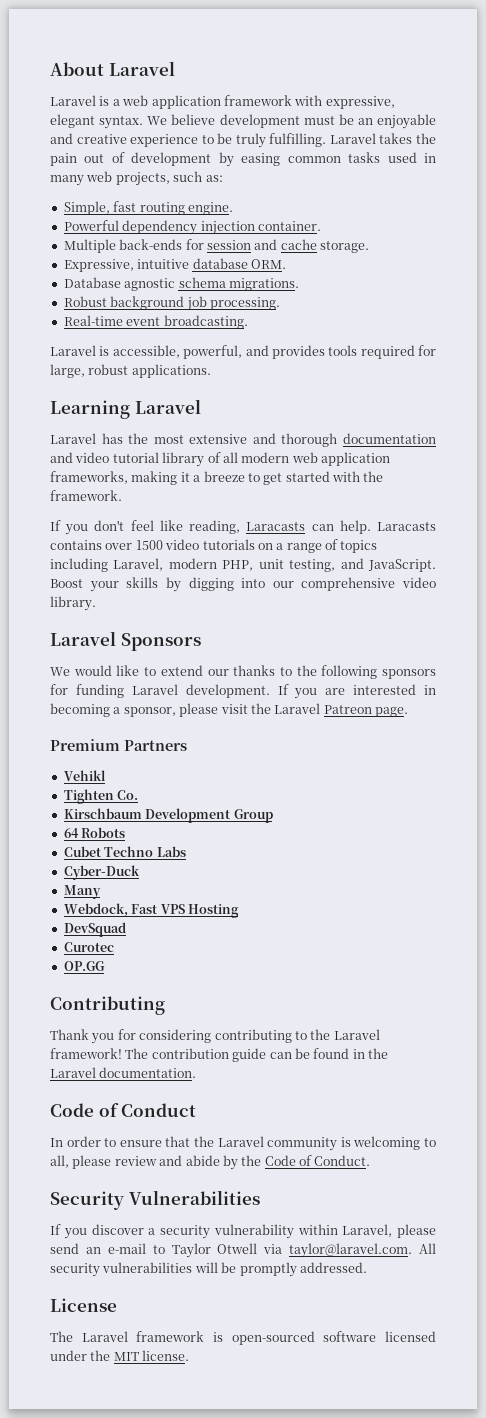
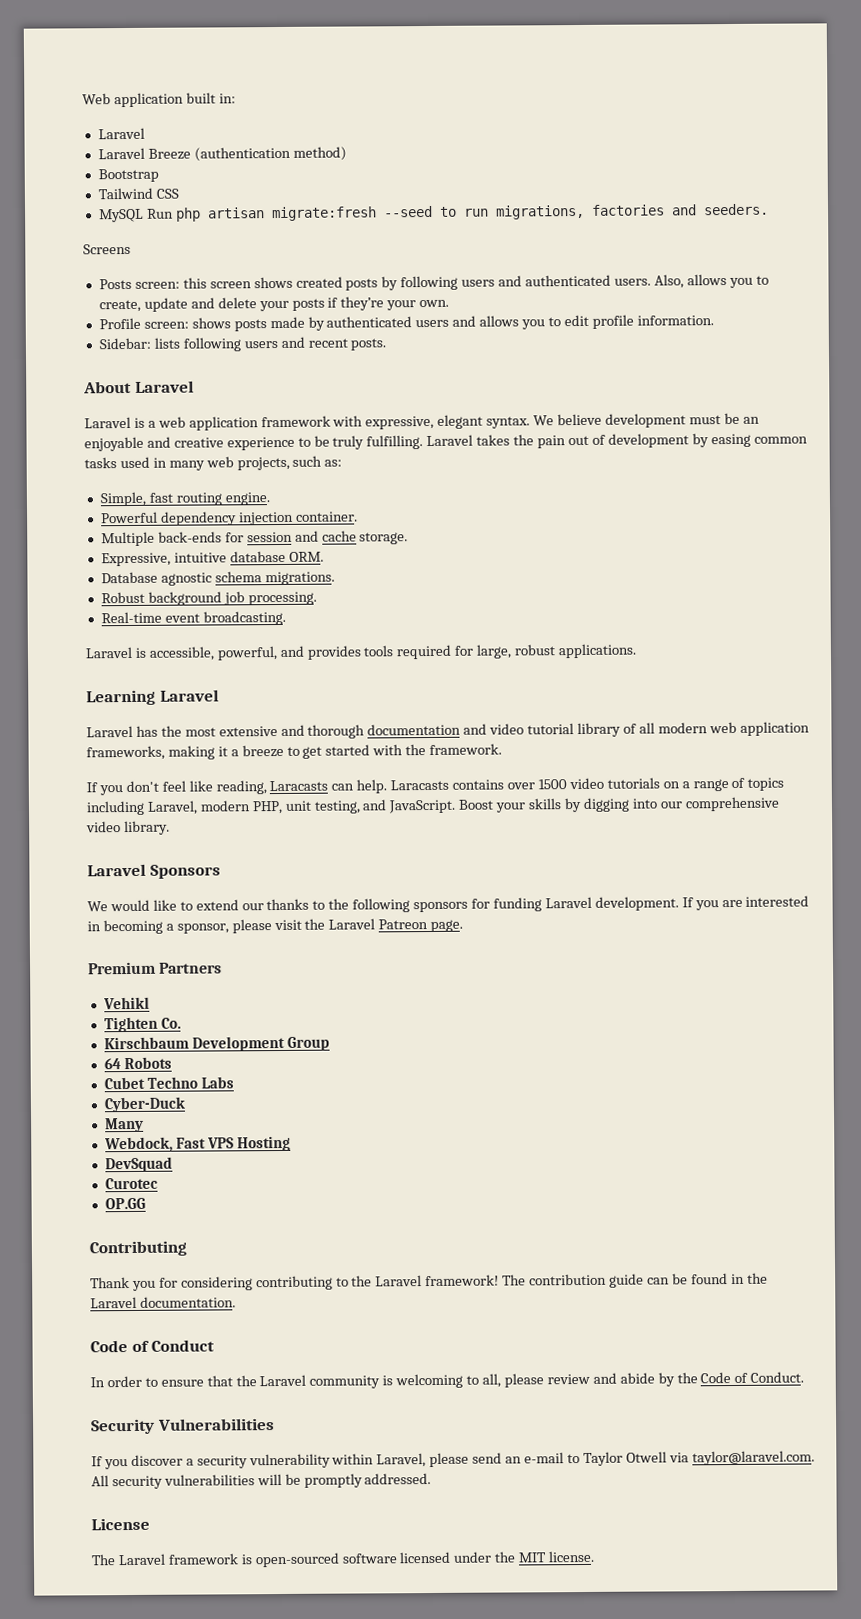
+ Web application built in:
+ Laravel
+ Laravel Breeze (authentication method)
+ Bootstrap
+ Tailwind CSS
+ MySQL Run php artisan migrate:fresh --seed to run migrations, factories and seeders.
+ Screens
+ Posts screen: this screen shows created posts by following users and authenticated users. Also, allows you to create, update and delete your posts if they’re your own.
+ Profile screen: shows posts made by authenticated users and allows you to edit profile information.
+ Sidebar: lists following users and recent posts.

